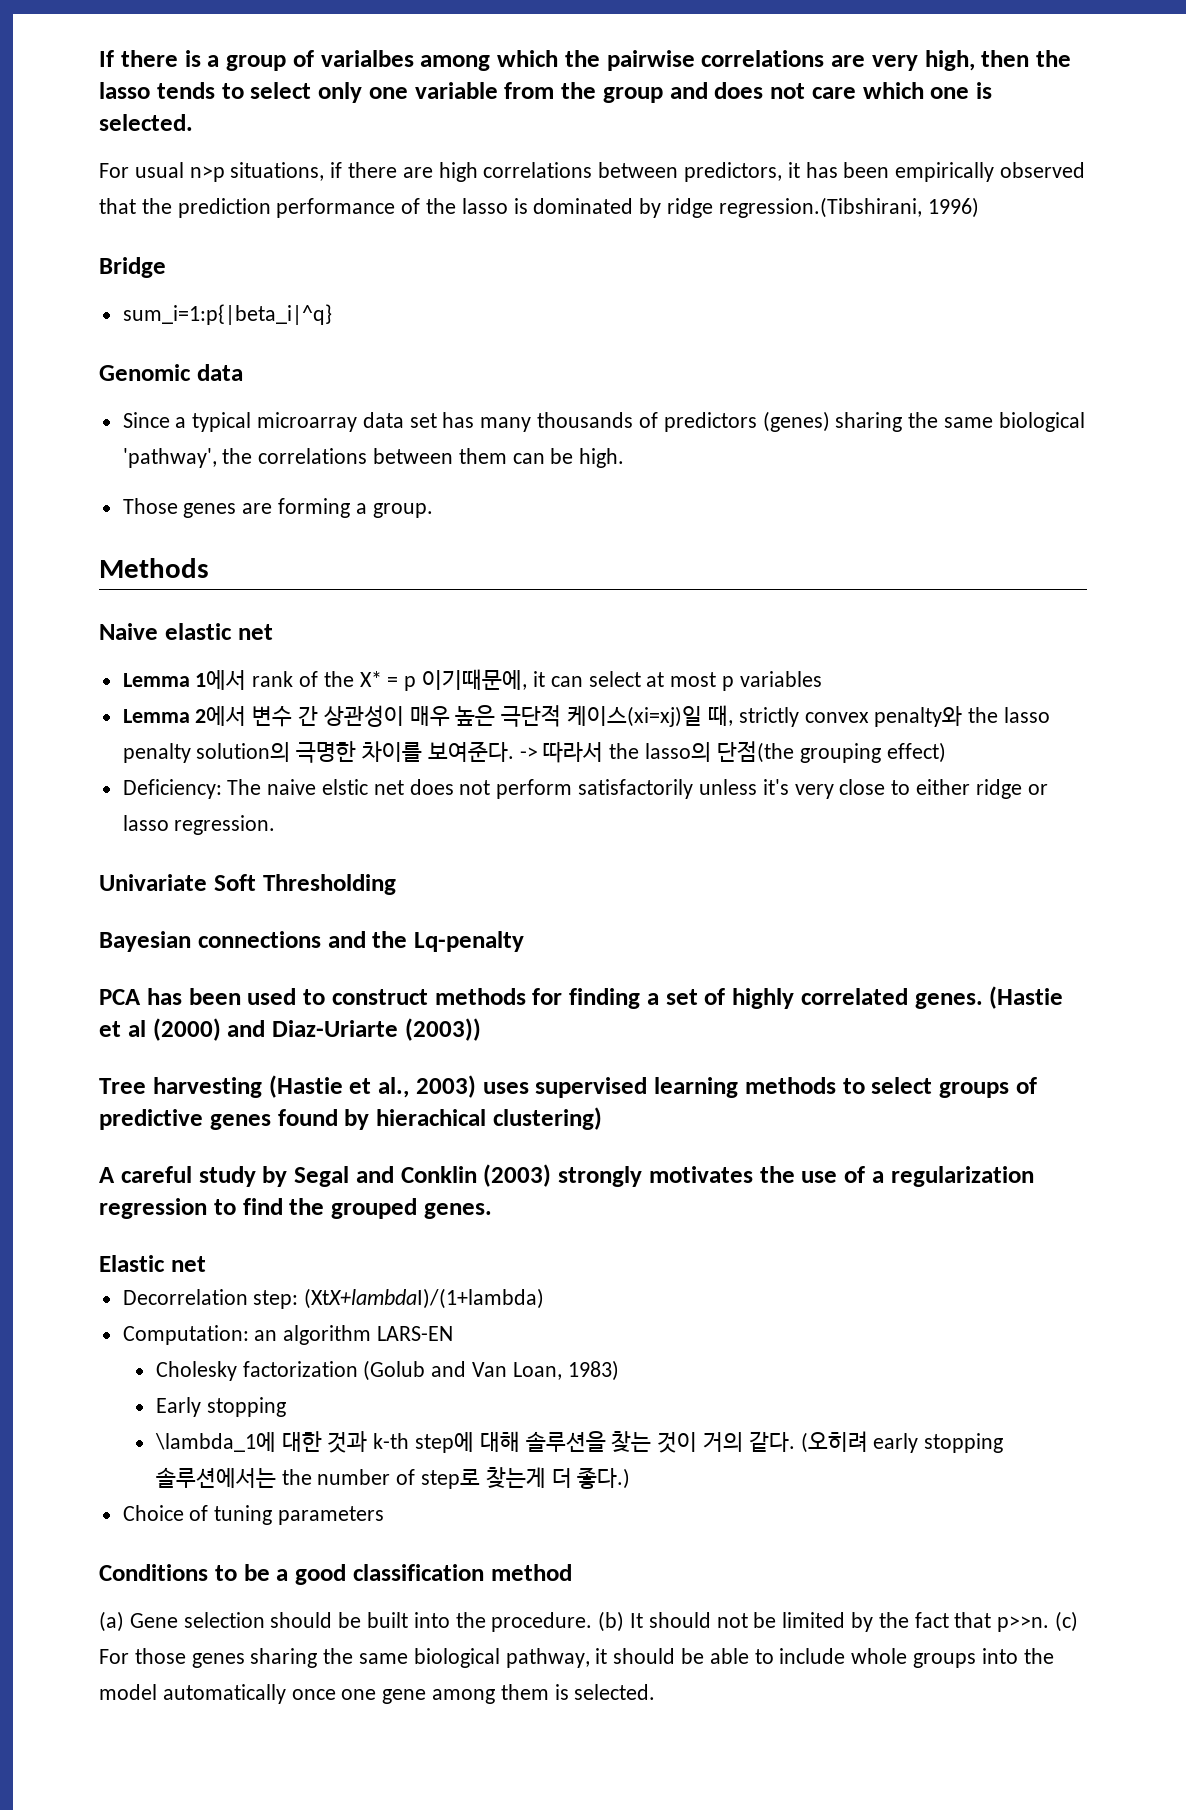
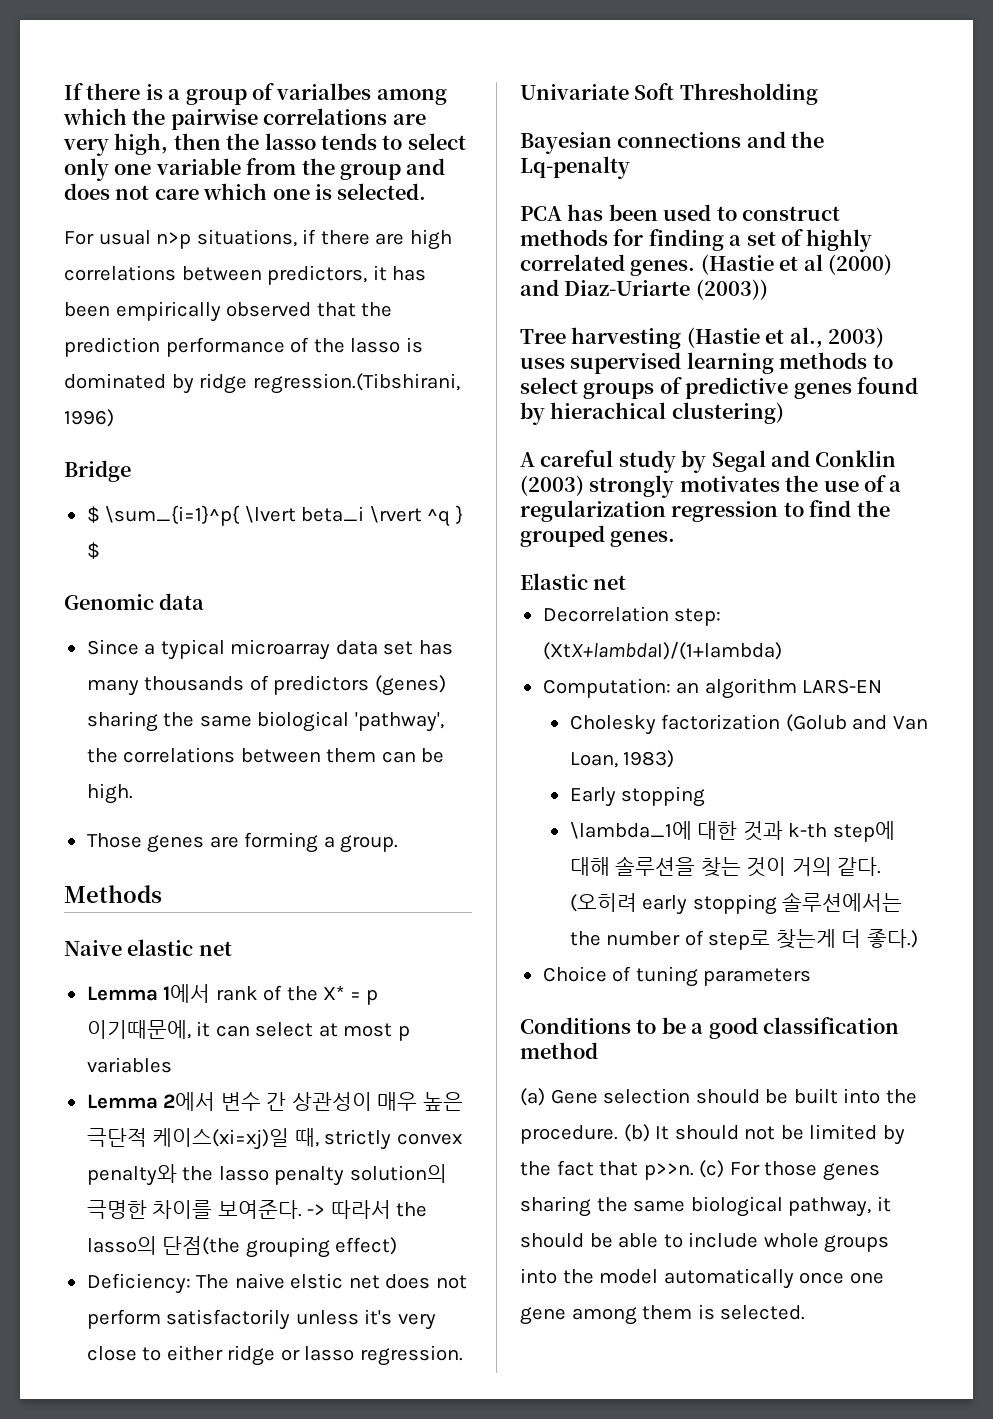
- sum_i=1:p{|beta_i|^q}
+ $ \sum_{i=1}^p{ \lvert beta_i \rvert ^q } $

